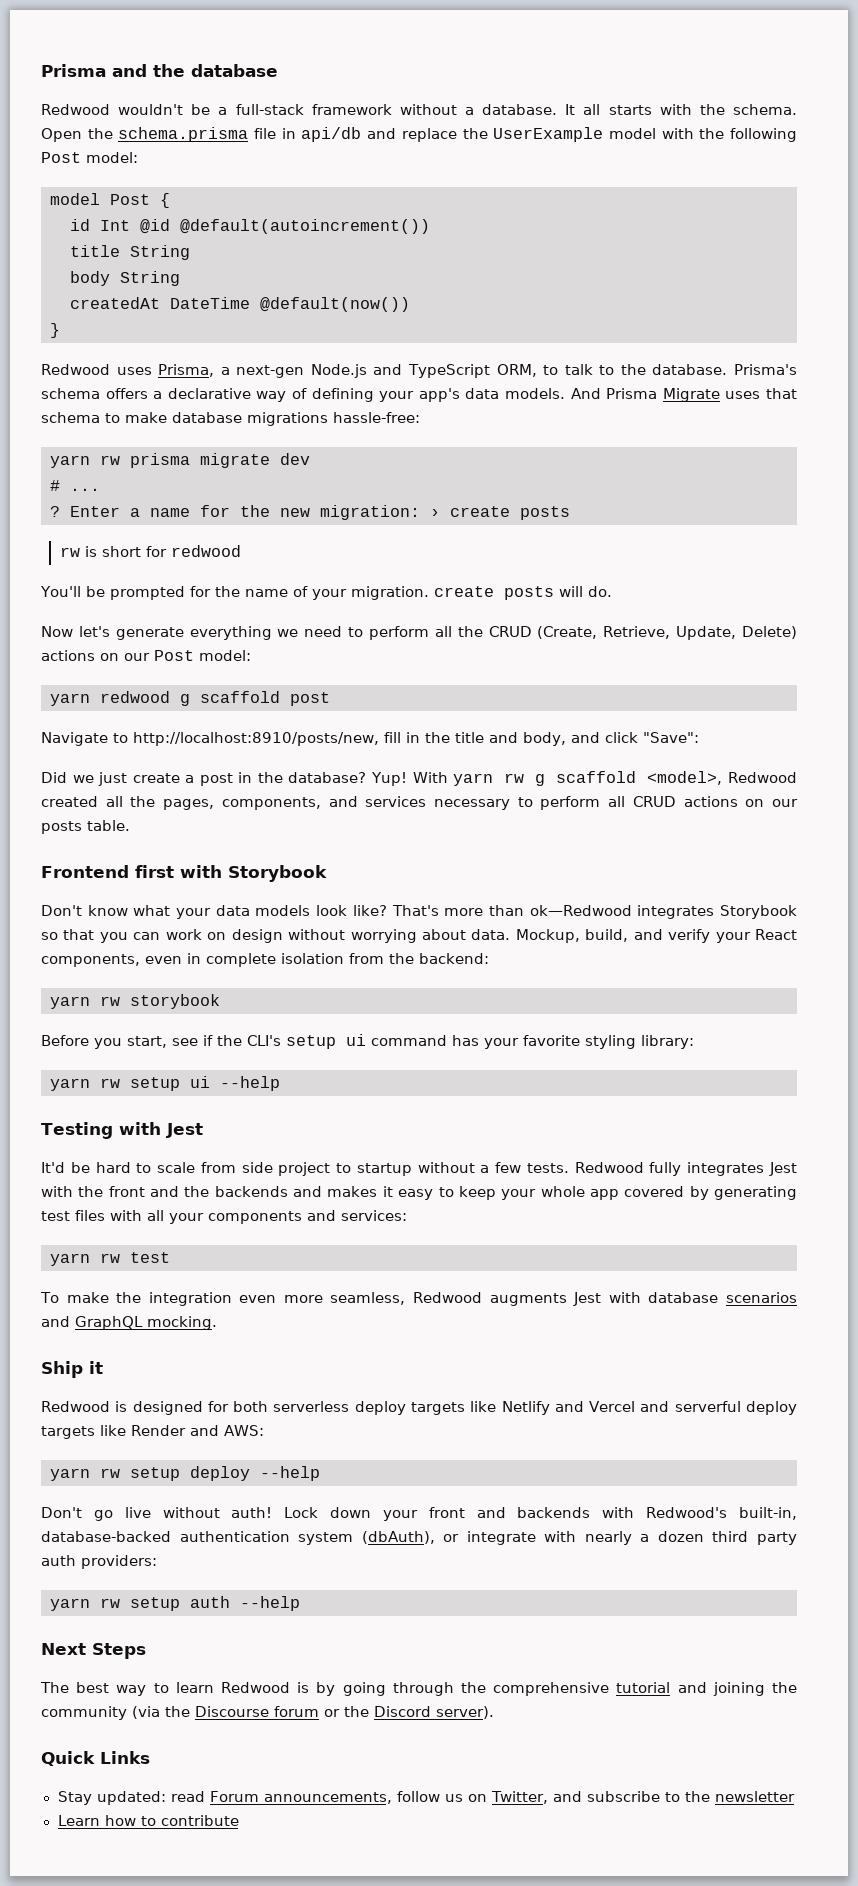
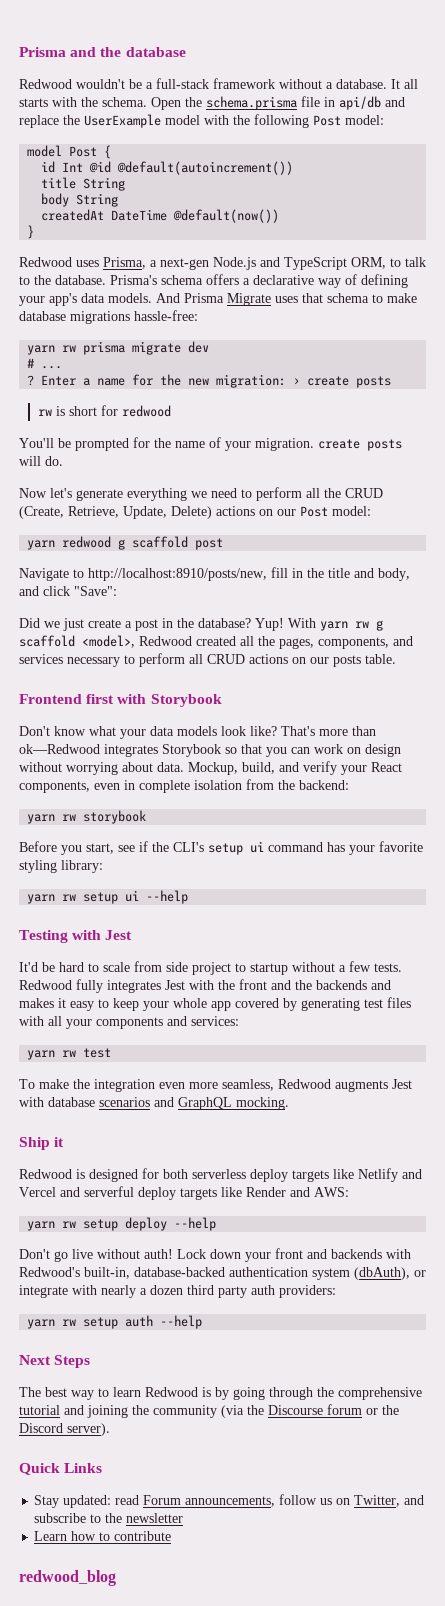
+ redwood_blog

